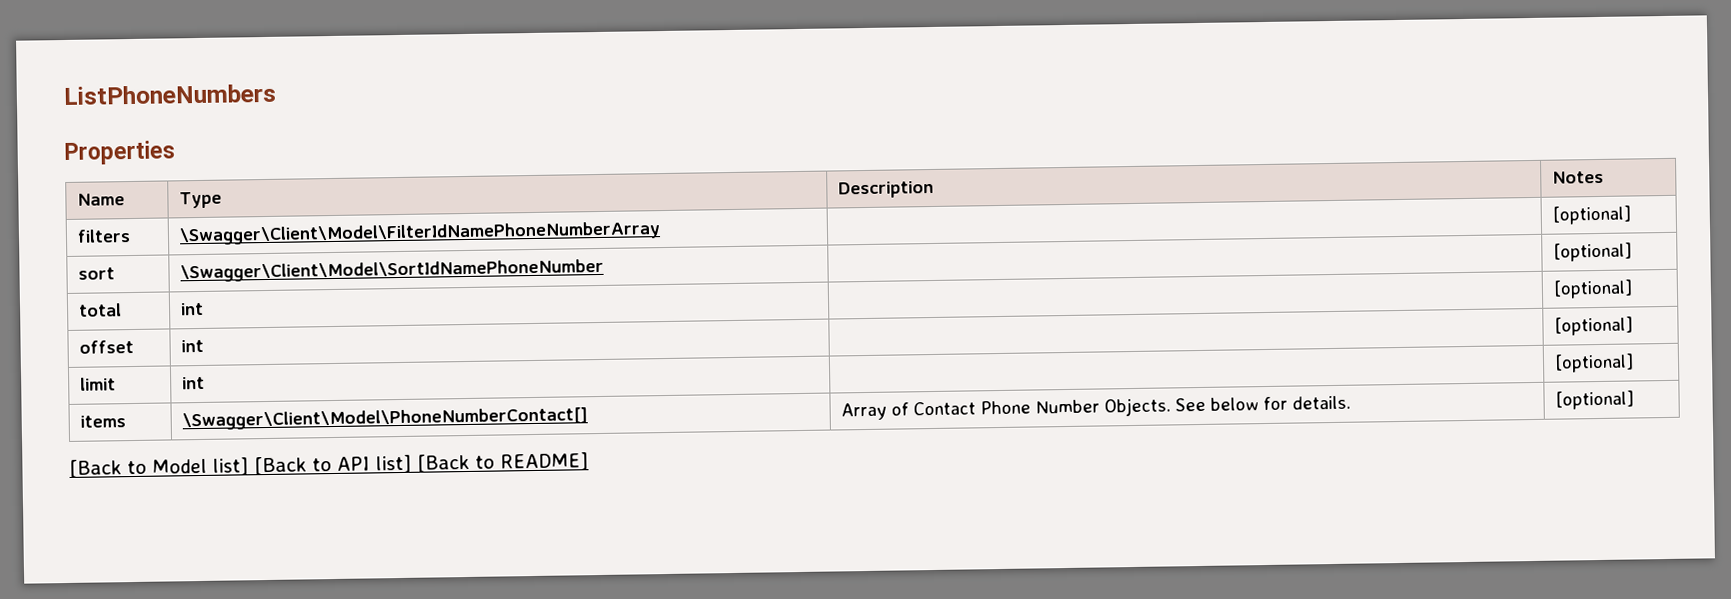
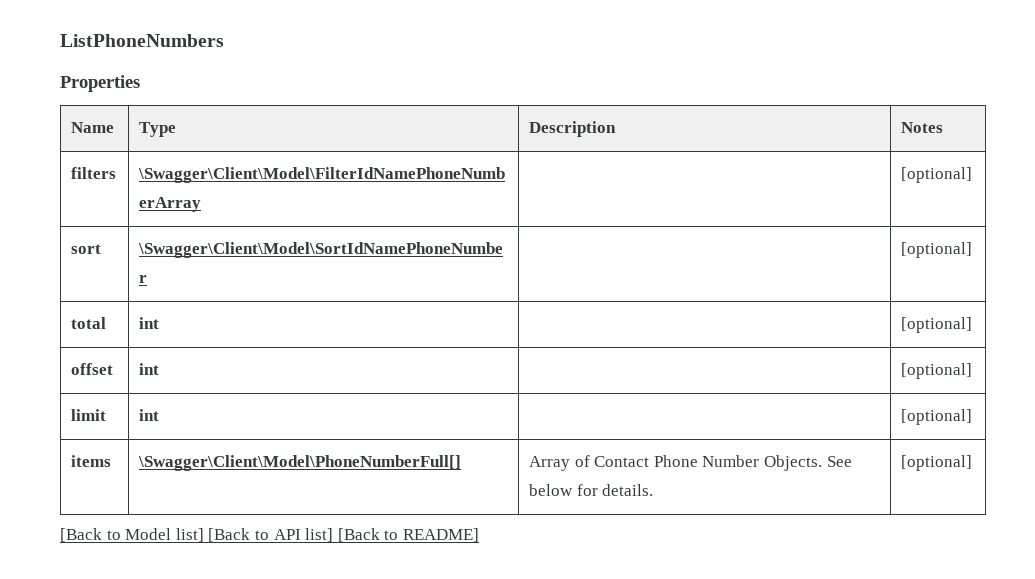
- items | \Swagger\Client\Model\PhoneNumberContact[] | Array of Contact Phone Number Objects. See below for details. | [optional]
+ items | \Swagger\Client\Model\PhoneNumberFull[] | Array of Contact Phone Number Objects. See below for details. | [optional]

